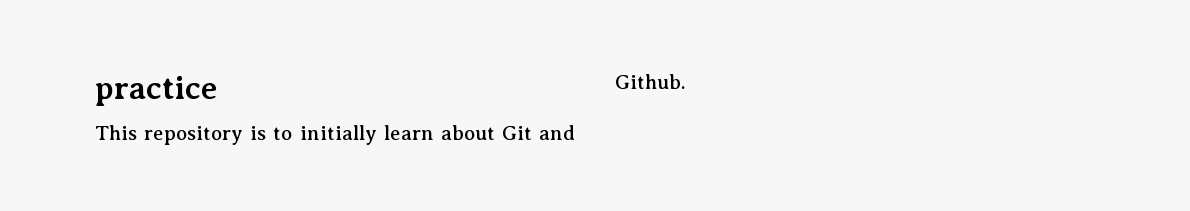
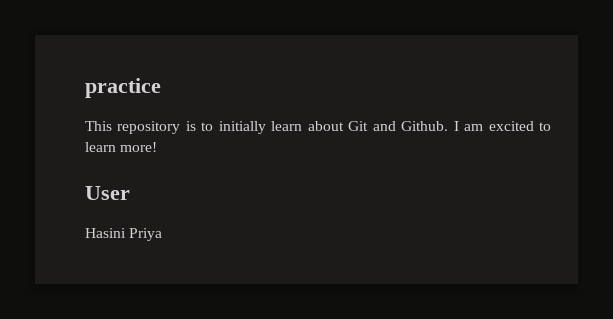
+ I am excited to learn more!
+ User
+ Hasini Priya

